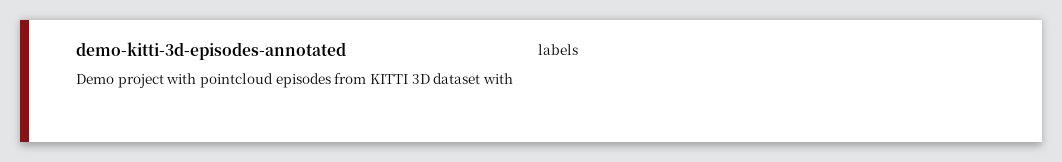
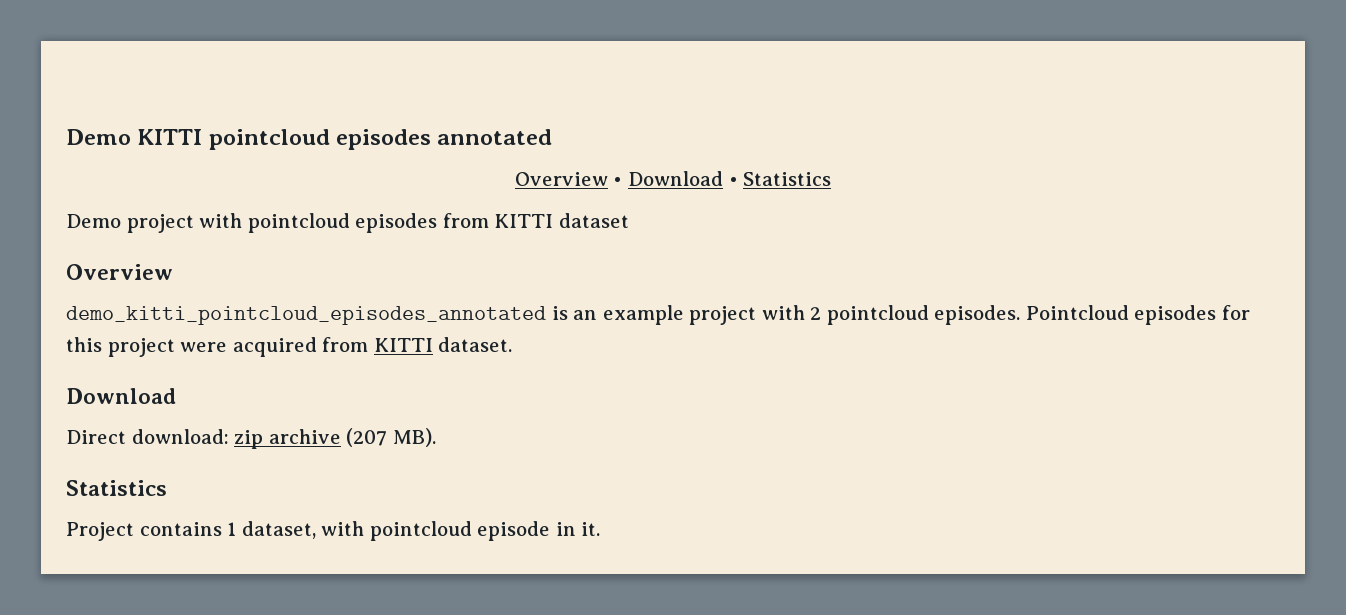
- demo-kitti-3d-episodes-annotated
+ Demo KITTI pointcloud episodes annotated
+ Overview • Download • Statistics
- Demo project with pointcloud episodes from KITTI 3D dataset with labels
+ Demo project with pointcloud episodes from KITTI dataset
+ Overview
+ demo_kitti_pointcloud_episodes_annotated is an example project with 2 pointcloud episodes. Pointcloud episodes for this project were acquired from KITTI dataset.
+ Download
+ Direct download: zip archive (207 MB).
+ Statistics
+ Project contains 1 dataset, with pointcloud episode in it.

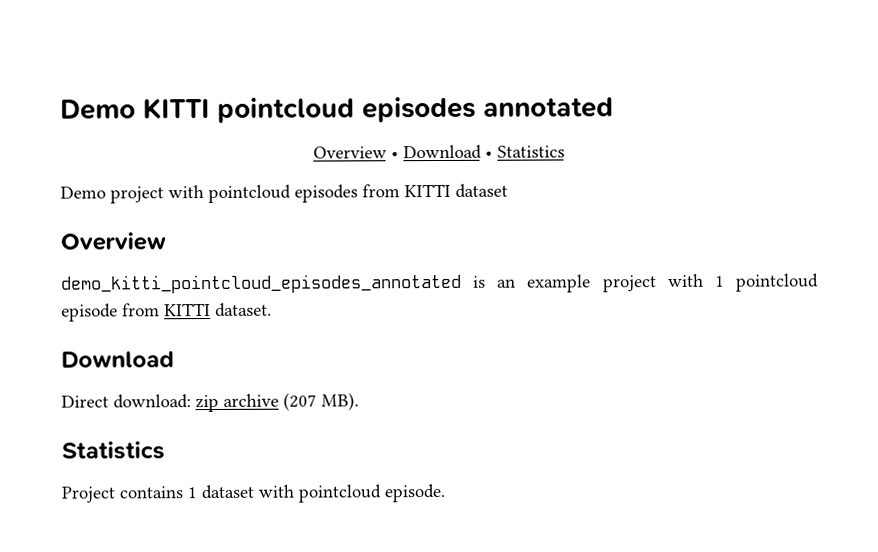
- demo_kitti_pointcloud_episodes_annotated is an example project with 2 pointcloud episodes. Pointcloud episodes for this project were acquired from KITTI dataset.
+ demo_kitti_pointcloud_episodes_annotated is an example project with 1 pointcloud episode from KITTI dataset.
- Project contains 1 dataset, with pointcloud episode in it.
+ Project contains 1 dataset with pointcloud episode.

